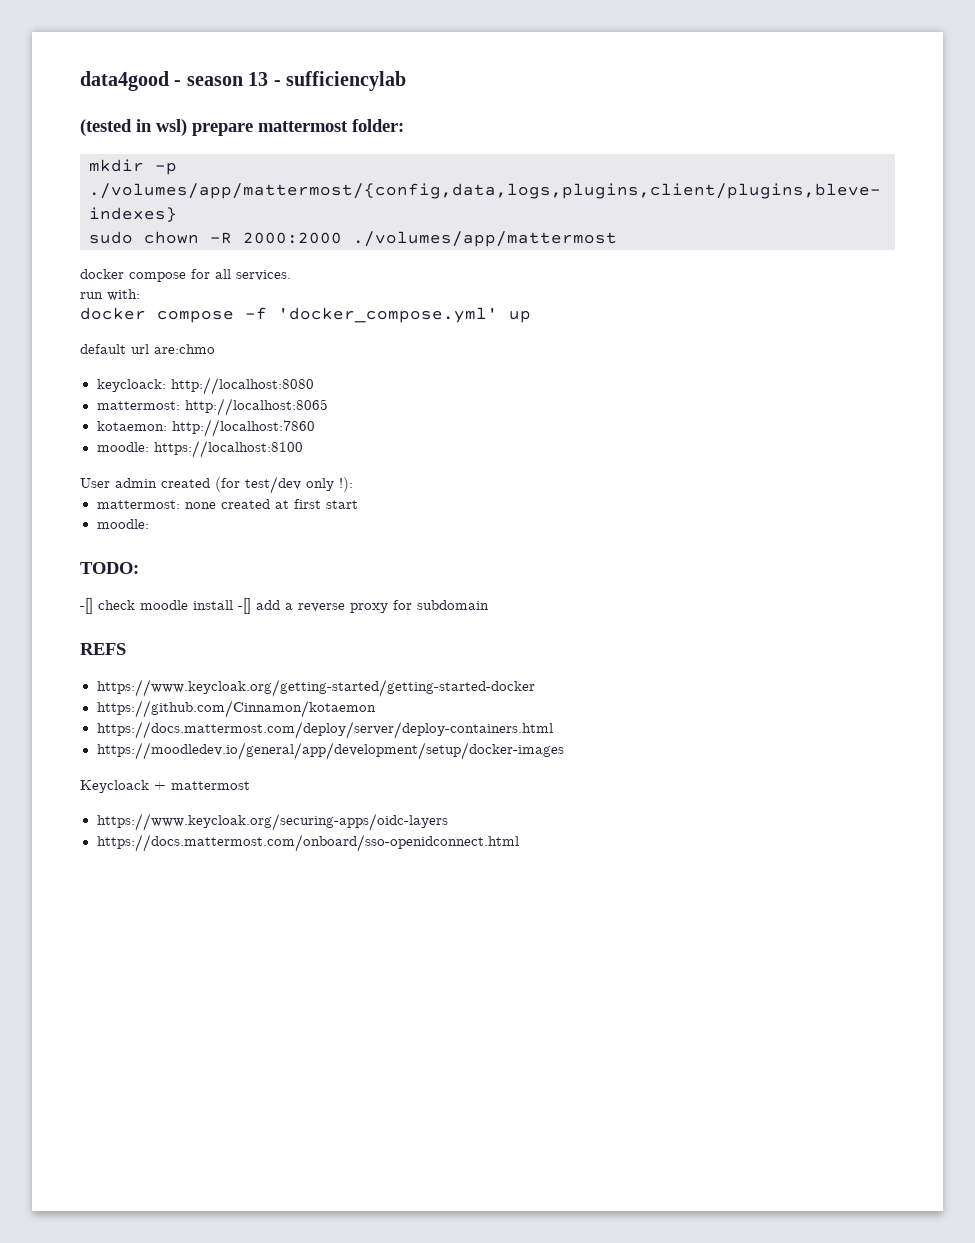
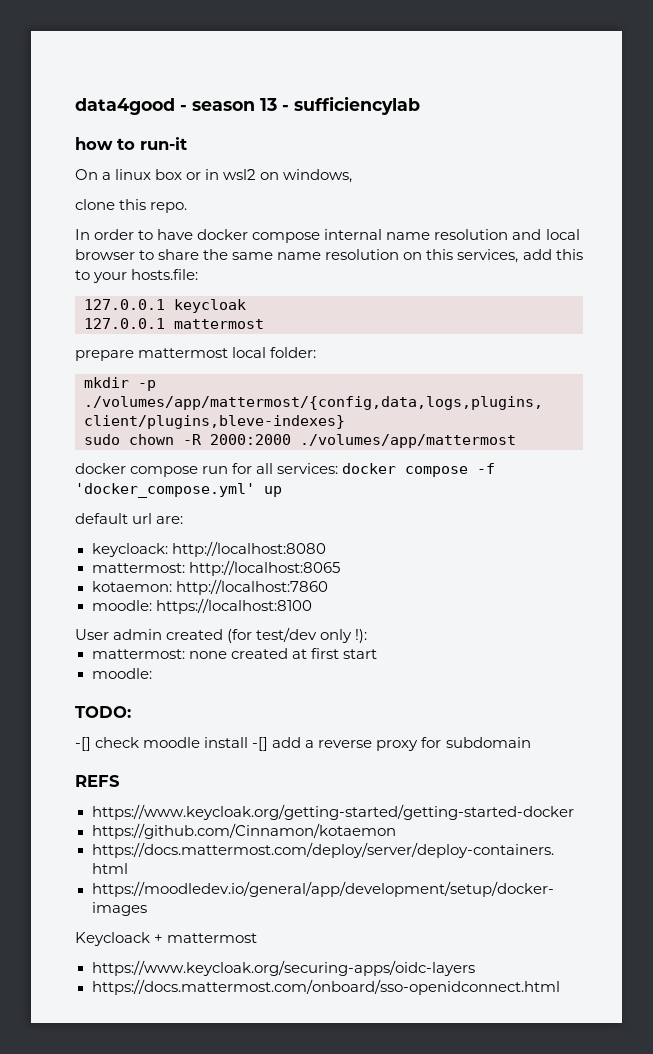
- (tested in wsl) prepare mattermost folder:
+ how to run-it
+ On a linux box or in wsl2 on windows,
+ clone this repo.
+ In order to have docker compose internal name resolution and local browser to share the same name resolution on this services, add this to your hosts.file:
+ 127.0.0.1 keycloak
+ 127.0.0.1 mattermost
+ prepare mattermost local folder:
- docker compose for all services.
- run with:
- docker compose -f 'docker_compose.yml' up
+ docker compose run for all services: docker compose -f 'docker_compose.yml' up
- default url are:chmo
+ default url are:

